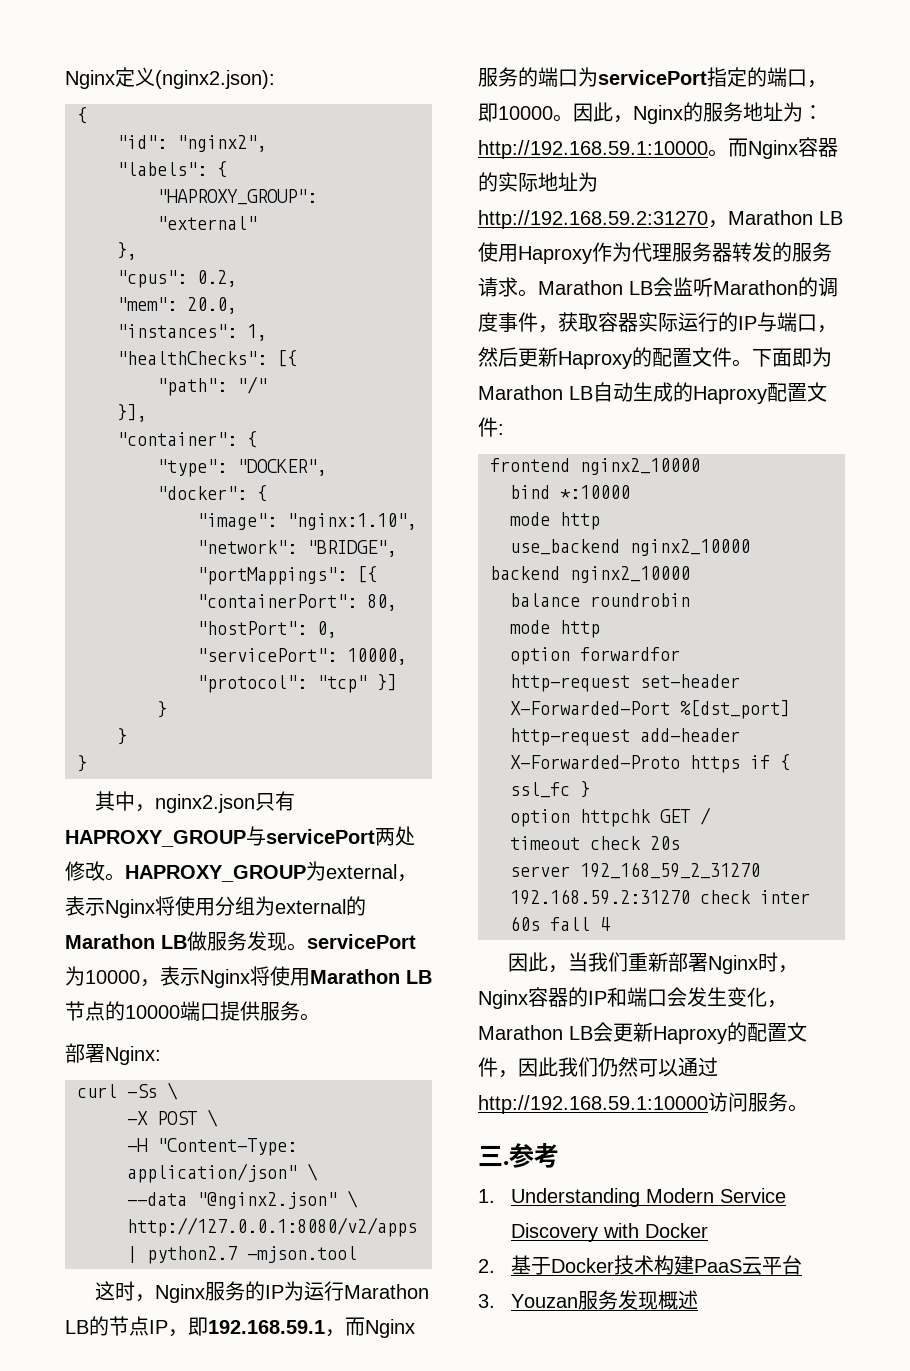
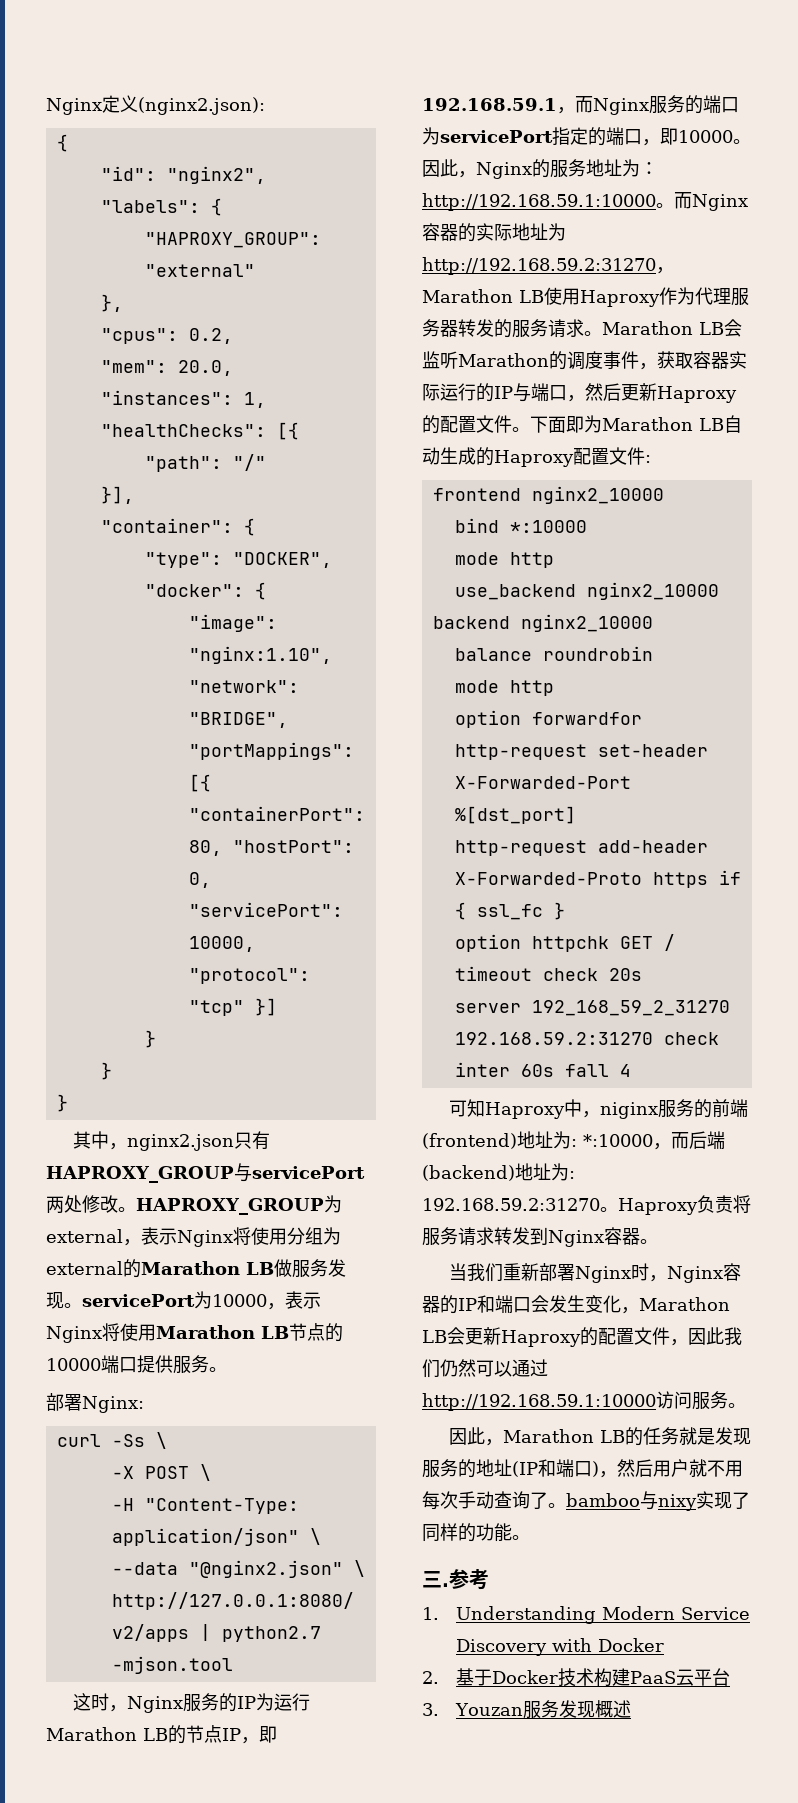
- 因此，当我们重新部署Nginx时，Nginx容器的IP和端口会发生变化，Marathon LB会更新Haproxy的配置文件，因此我们仍然可以通过http://192.168.59.1:10000访问服务。
+ 可知Haproxy中，niginx服务的前端(frontend)地址为: *:10000，而后端(backend)地址为: 192.168.59.2:31270。Haproxy负责将服务请求转发到Nginx容器。
+ 当我们重新部署Nginx时，Nginx容器的IP和端口会发生变化，Marathon LB会更新Haproxy的配置文件，因此我们仍然可以通过http://192.168.59.1:10000访问服务。
+ 因此，Marathon LB的任务就是发现服务的地址(IP和端口)，然后用户就不用每次手动查询了。bamboo与nixy实现了同样的功能。

